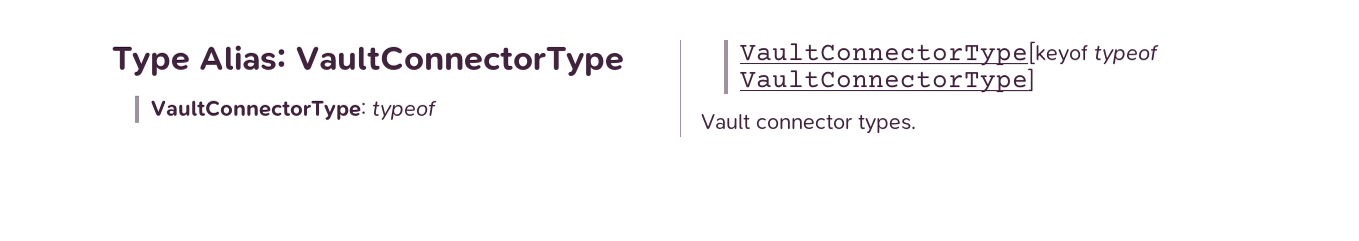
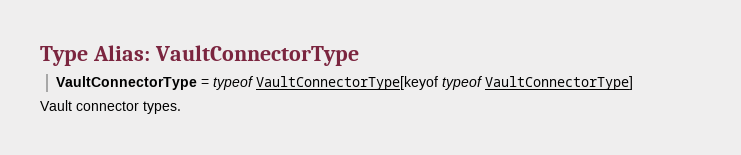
- VaultConnectorType: typeof VaultConnectorType[keyof typeof VaultConnectorType]
+ VaultConnectorType = typeof VaultConnectorType[keyof typeof VaultConnectorType]

